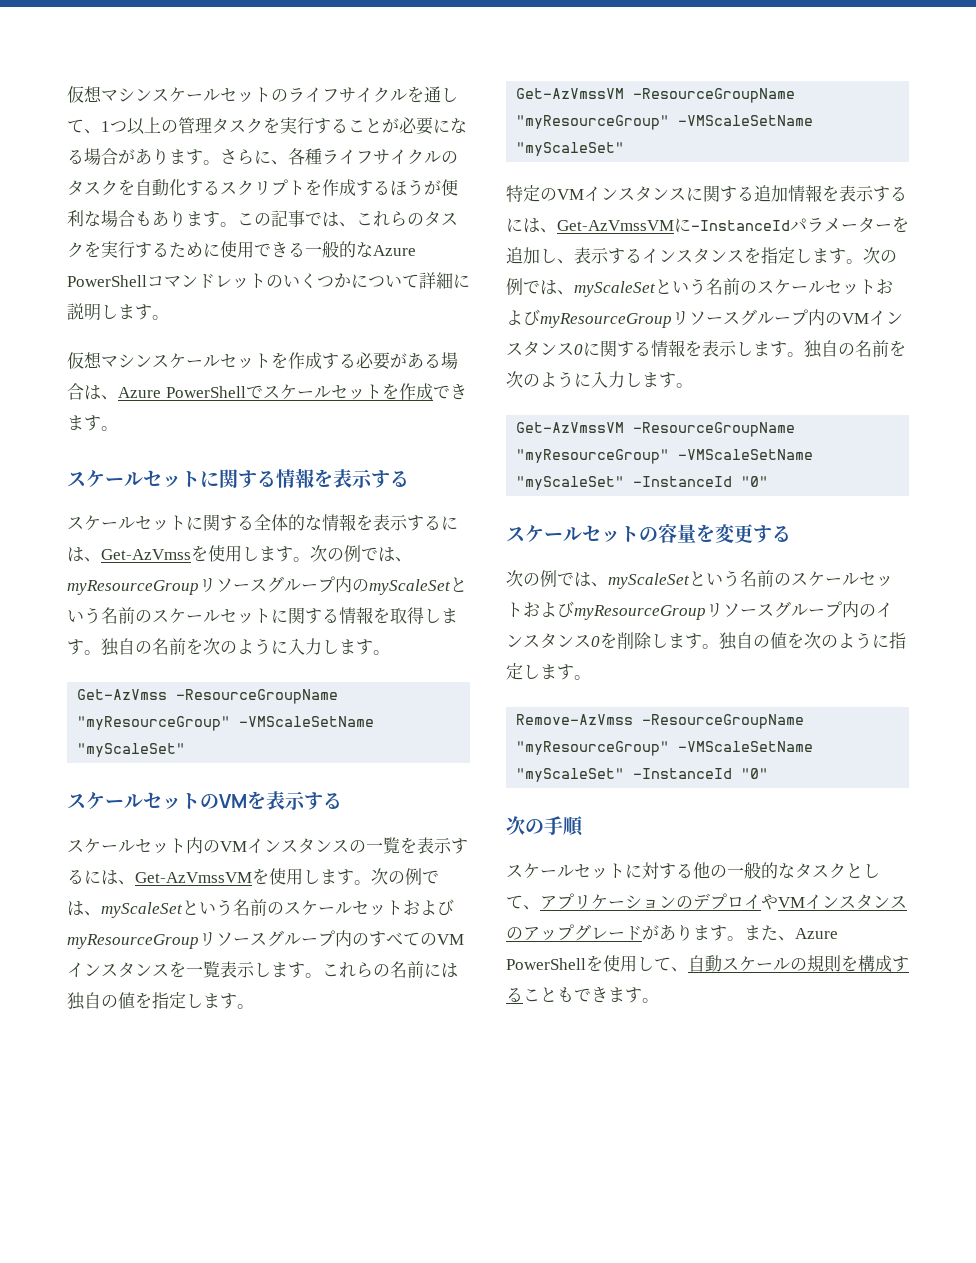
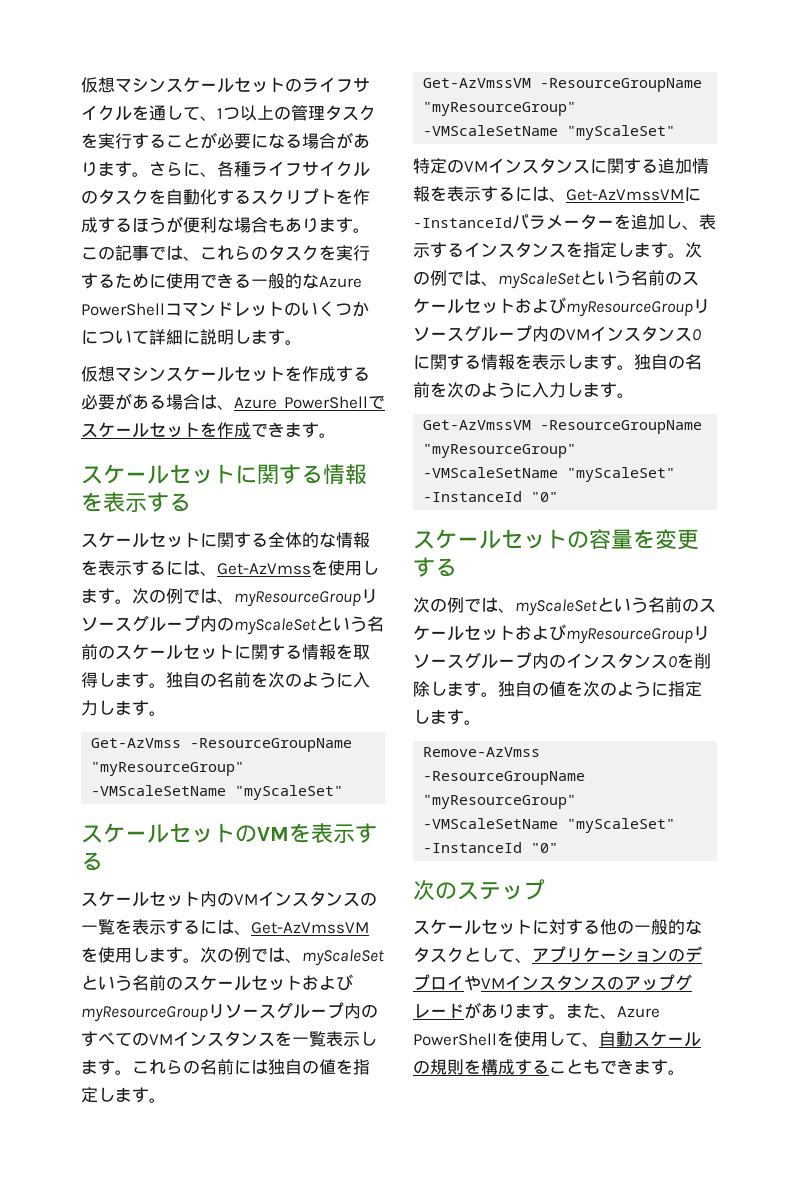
- 次の手順
+ 次のステップ

